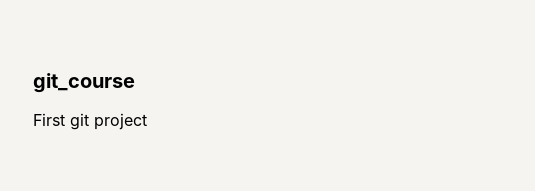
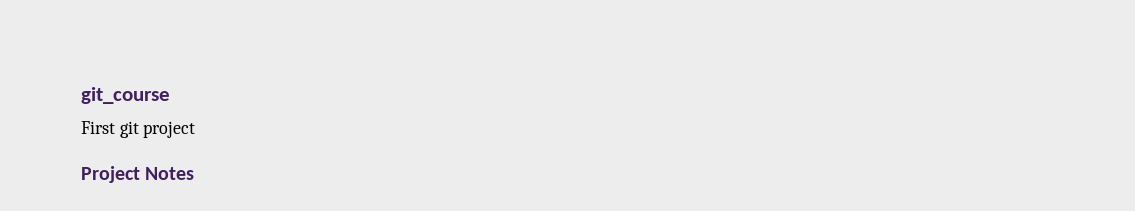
+ Project Notes

